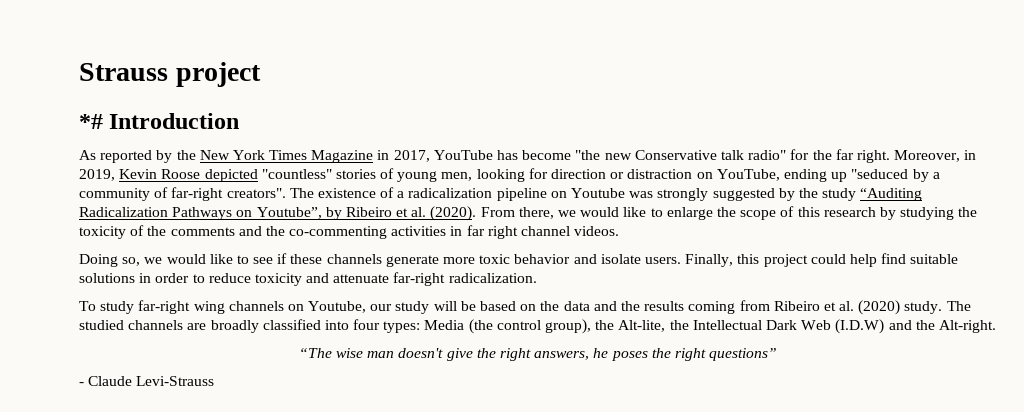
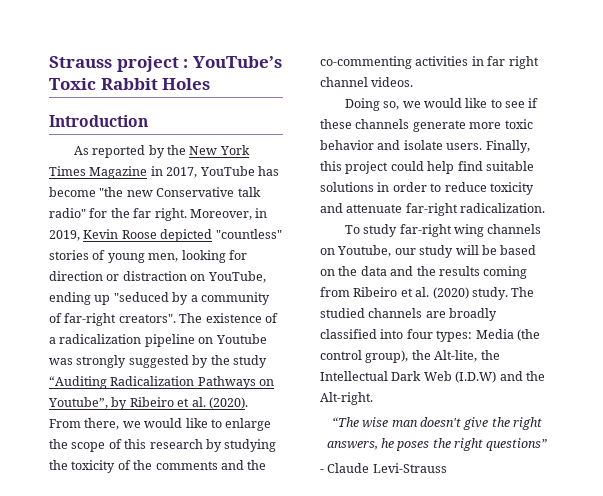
- Strauss project
- *# Introduction
+ Strauss project : YouTube’s Toxic Rabbit Holes
+ Introduction

